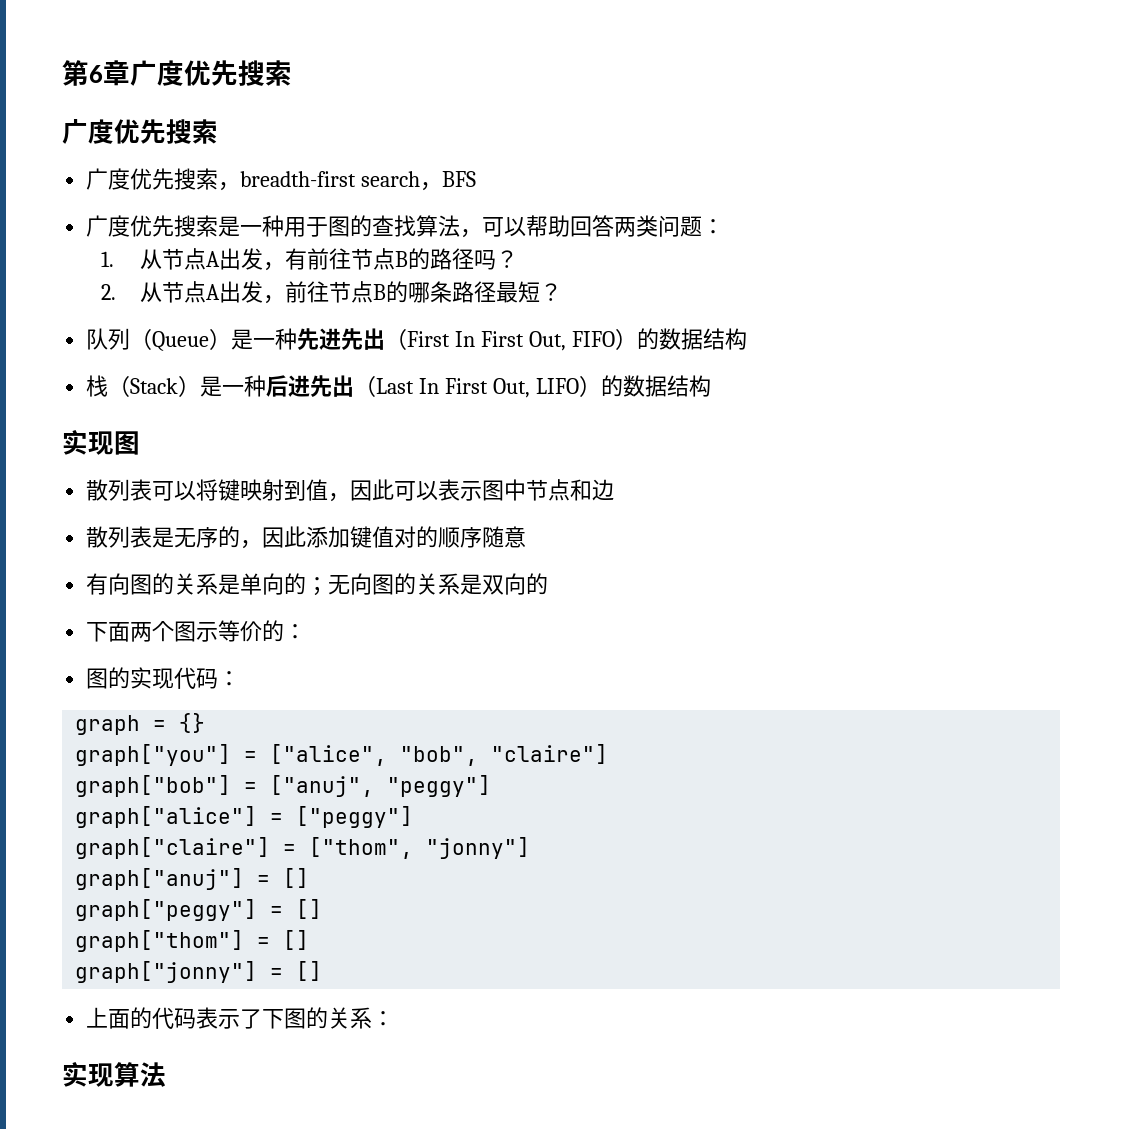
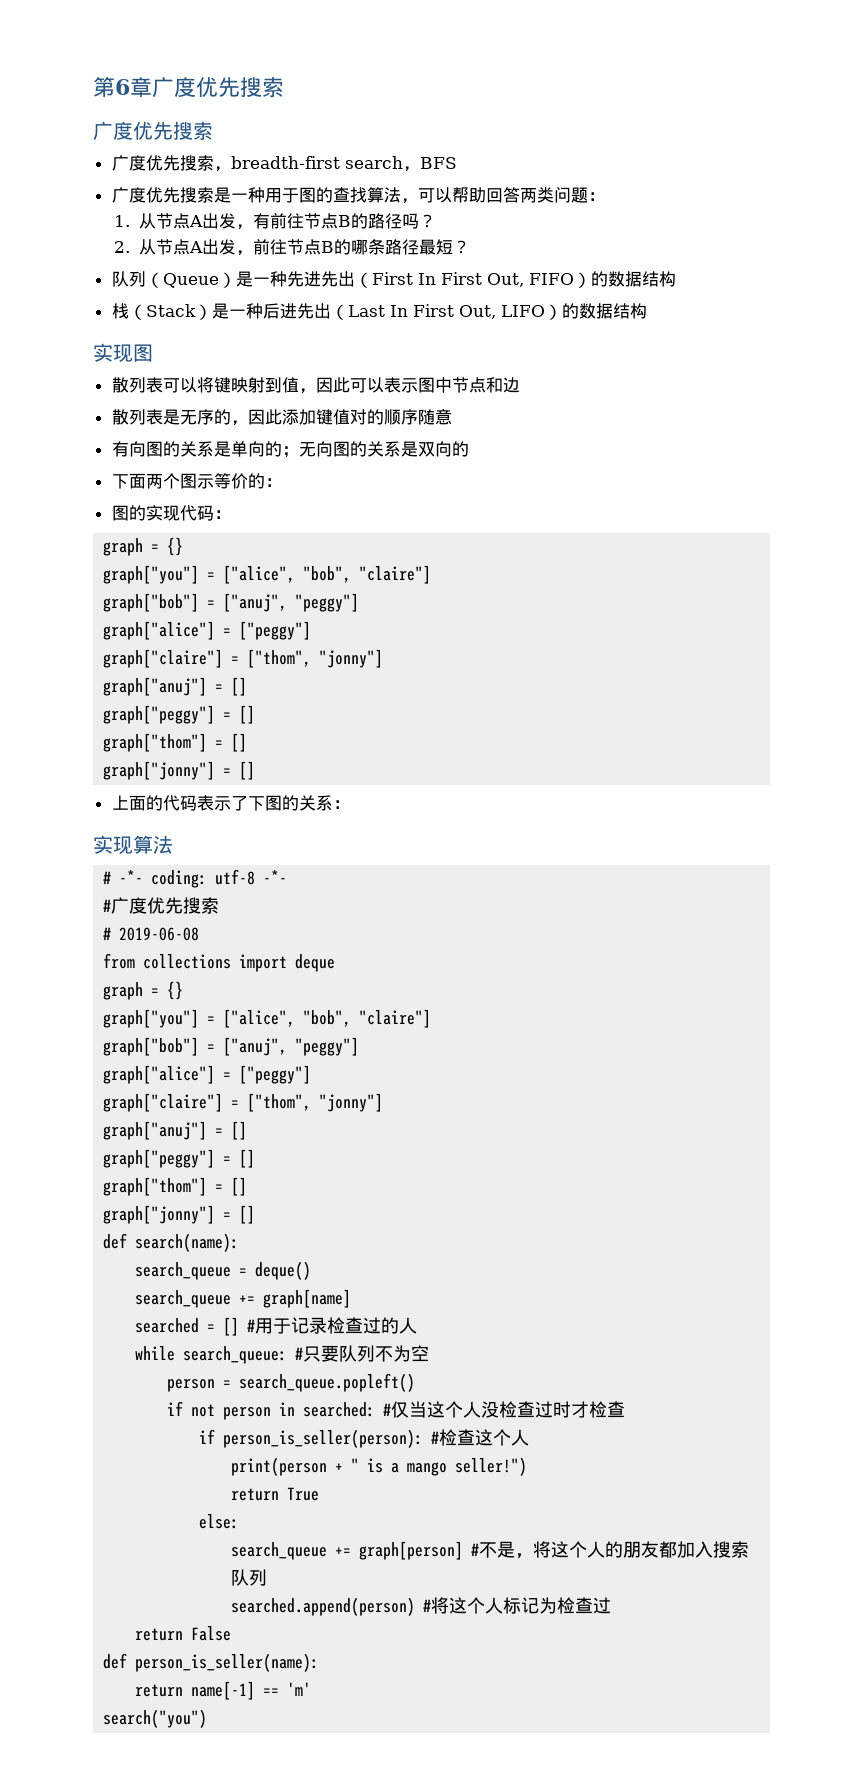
+ # -*- coding: utf-8 -*-
+ #广度优先搜索
+ # 2019-06-08
+ from collections import deque
+ graph = {}
+ graph["you"] = ["alice", "bob", "claire"]
+ graph["bob"] = ["anuj", "peggy"]
+ graph["alice"] = ["peggy"]
+ graph["claire"] = ["thom", "jonny"]
+ graph["anuj"] = []
+ graph["peggy"] = []
+ graph["thom"] = []
+ graph["jonny"] = []
+ def search(name):
+ search_queue = deque()
+ search_queue += graph[name]
+ searched = [] #用于记录检查过的人
+ while search_queue: #只要队列不为空
+ person = search_queue.popleft()
+ if not person in searched: #仅当这个人没检查过时才检查
+ if person_is_seller(person): #检查这个人
+ print(person + " is a mango seller!")
+ return True
+ else:
+ search_queue += graph[person] #不是，将这个人的朋友都加入搜索队列
+ searched.append(person) #将这个人标记为检查过
+ return False
+ def person_is_seller(name):
+ return name[-1] == 'm'
+ search("you")

